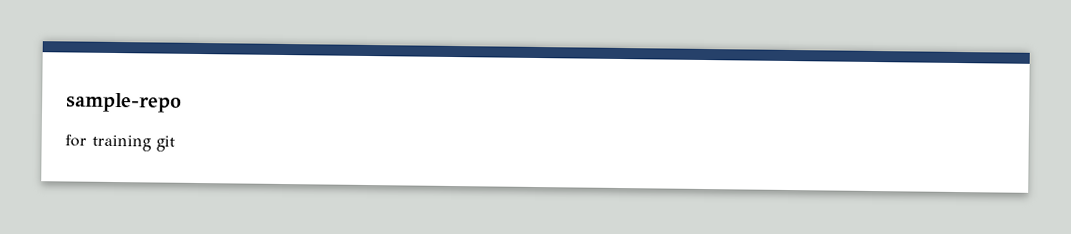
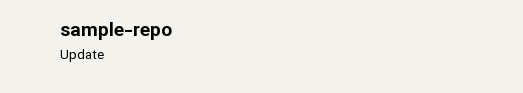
- for training git
+ Update

